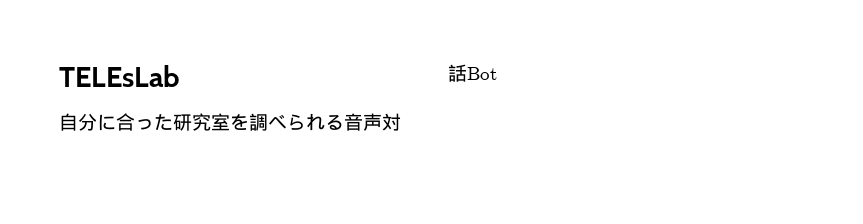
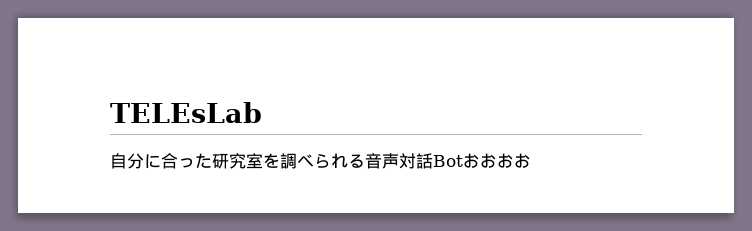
- 自分に合った研究室を調べられる音声対話Bot
+ 自分に合った研究室を調べられる音声対話Botおおおお

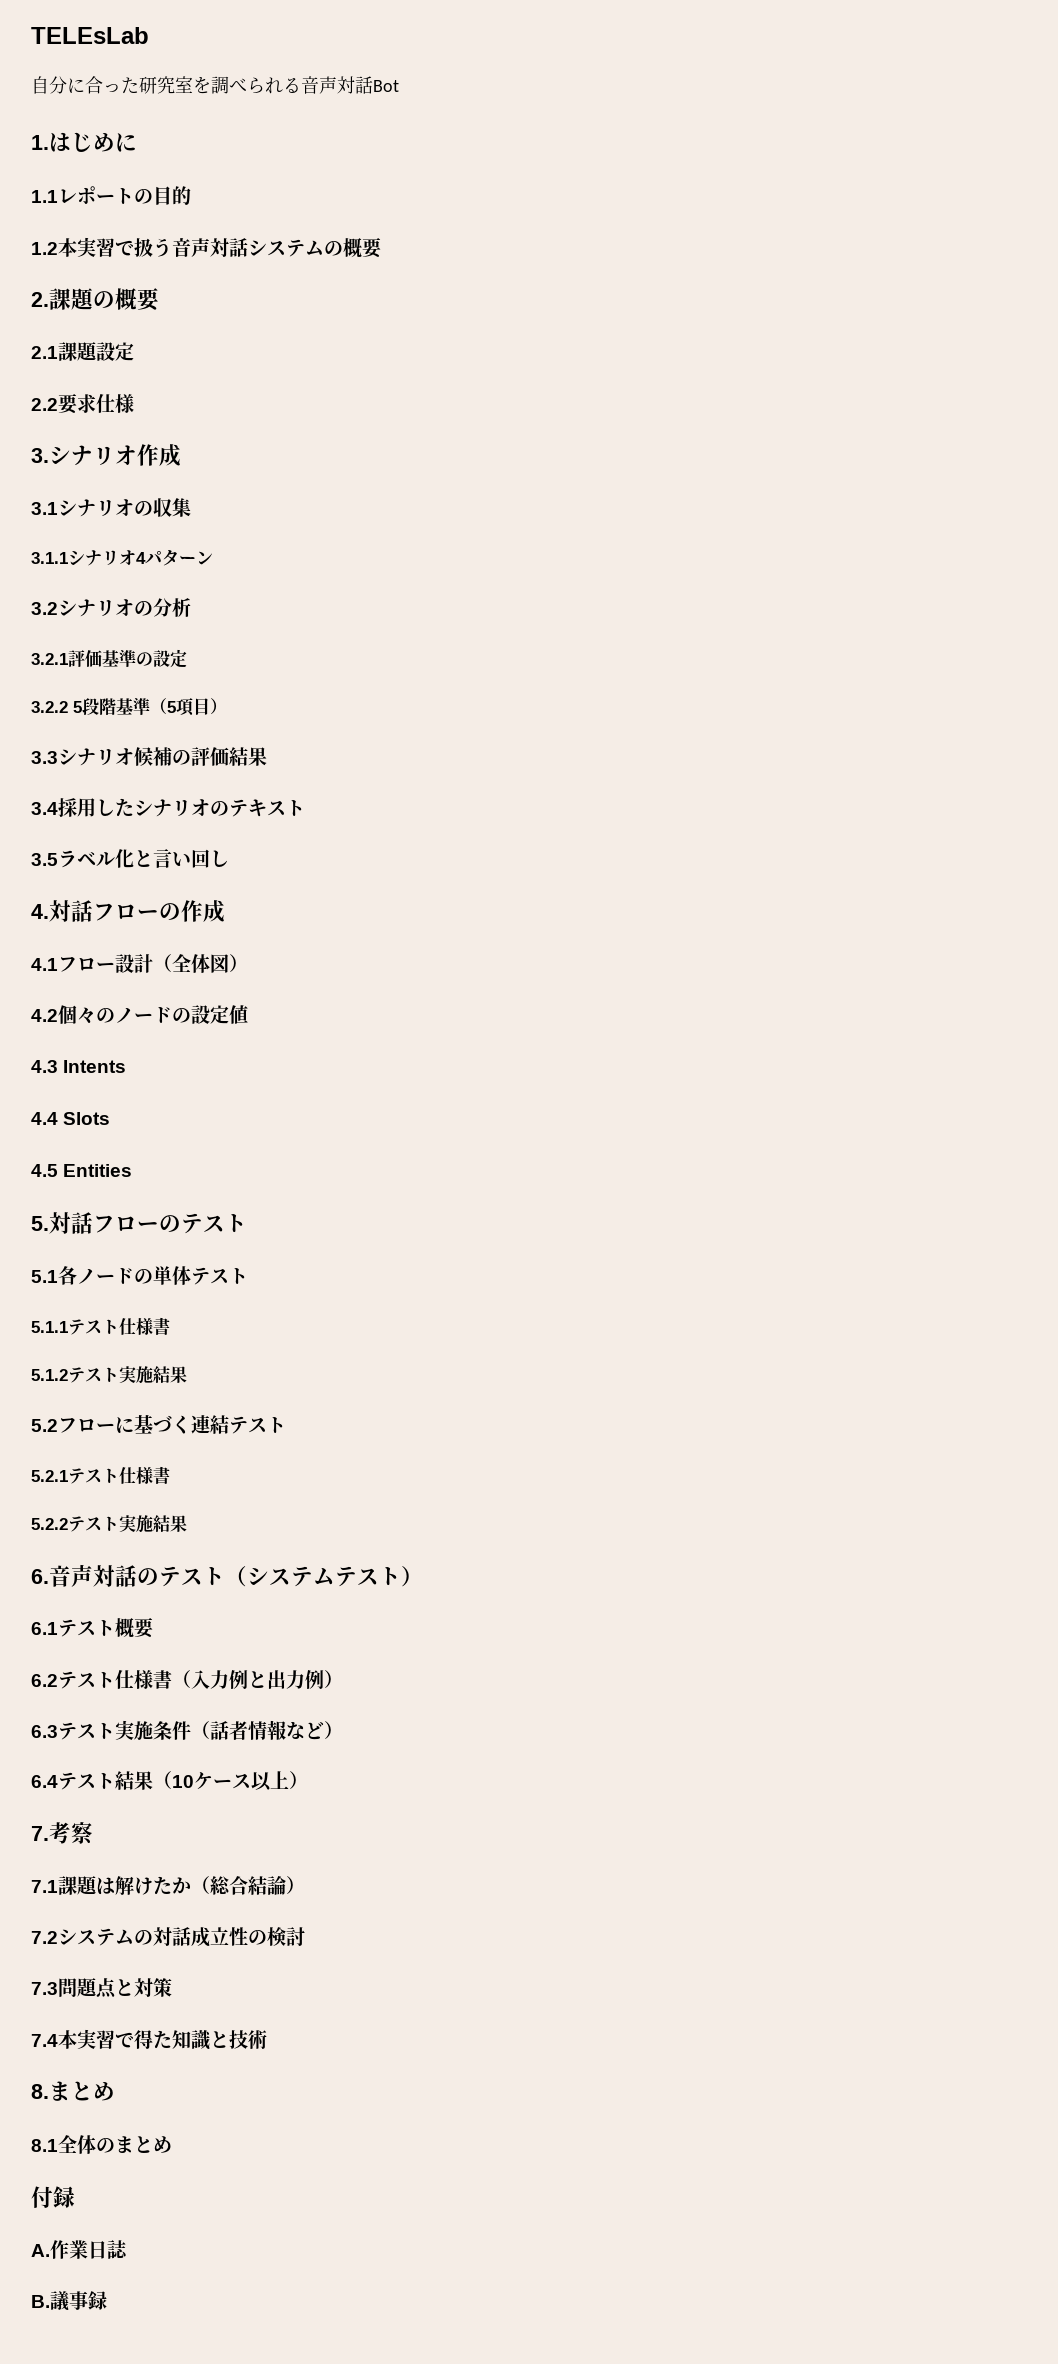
- 自分に合った研究室を調べられる音声対話Botおおおお
+ 自分に合った研究室を調べられる音声対話Bot
+ 1.はじめに
+ 1.1レポートの目的
+ 1.2本実習で扱う音声対話システムの概要
+ 2.課題の概要
+ 2.1課題設定
+ 2.2要求仕様
+ 3.シナリオ作成
+ 3.1シナリオの収集
+ 3.1.1シナリオ4パターン
+ 3.2シナリオの分析
+ 3.2.1評価基準の設定
+ 3.2.2 5段階基準（5項目）
+ 3.3シナリオ候補の評価結果
+ 3.4採用したシナリオのテキスト
+ 3.5ラベル化と言い回し
+ 4.対話フローの作成
+ 4.1フロー設計（全体図）
+ 4.2個々のノードの設定値
+ 4.3 Intents
+ 4.4 Slots
+ 4.5 Entities
+ 5.対話フローのテスト
+ 5.1各ノードの単体テスト
+ 5.1.1テスト仕様書
+ 5.1.2テスト実施結果
+ 5.2フローに基づく連結テスト
+ 5.2.1テスト仕様書
+ 5.2.2テスト実施結果
+ 6.音声対話のテスト（システムテスト）
+ 6.1テスト概要
+ 6.2テスト仕様書（入力例と出力例）
+ 6.3テスト実施条件（話者情報など）
+ 6.4テスト結果（10ケース以上）
+ 7.考察
+ 7.1課題は解けたか（総合結論）
+ 7.2システムの対話成立性の検討
+ 7.3問題点と対策
+ 7.4本実習で得た知識と技術
+ 8.まとめ
+ 8.1全体のまとめ
+ 付録
+ A.作業日誌
+ B.議事録

